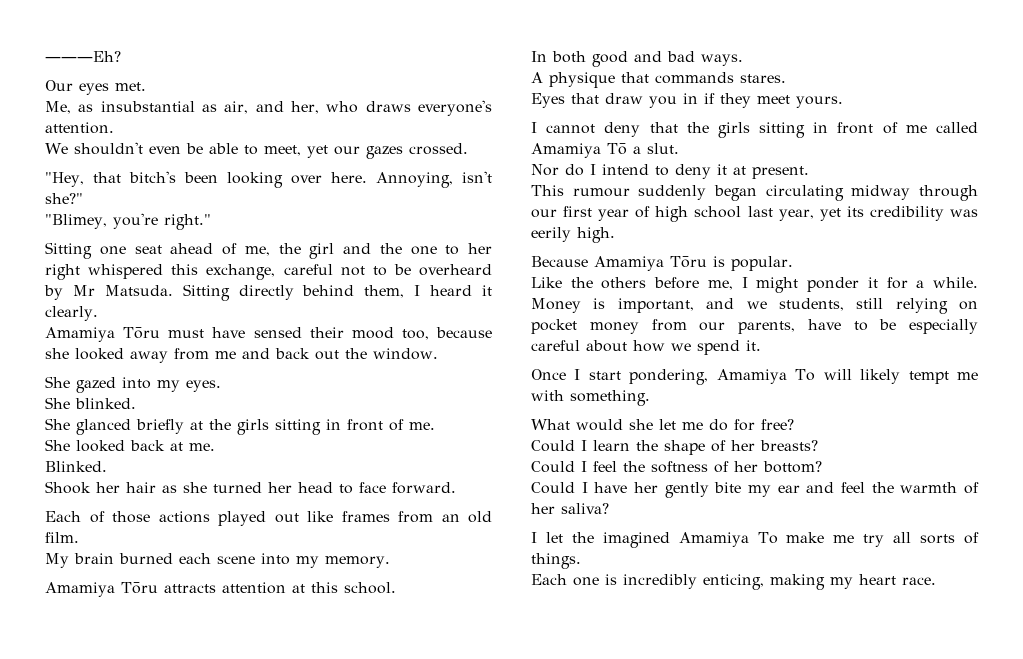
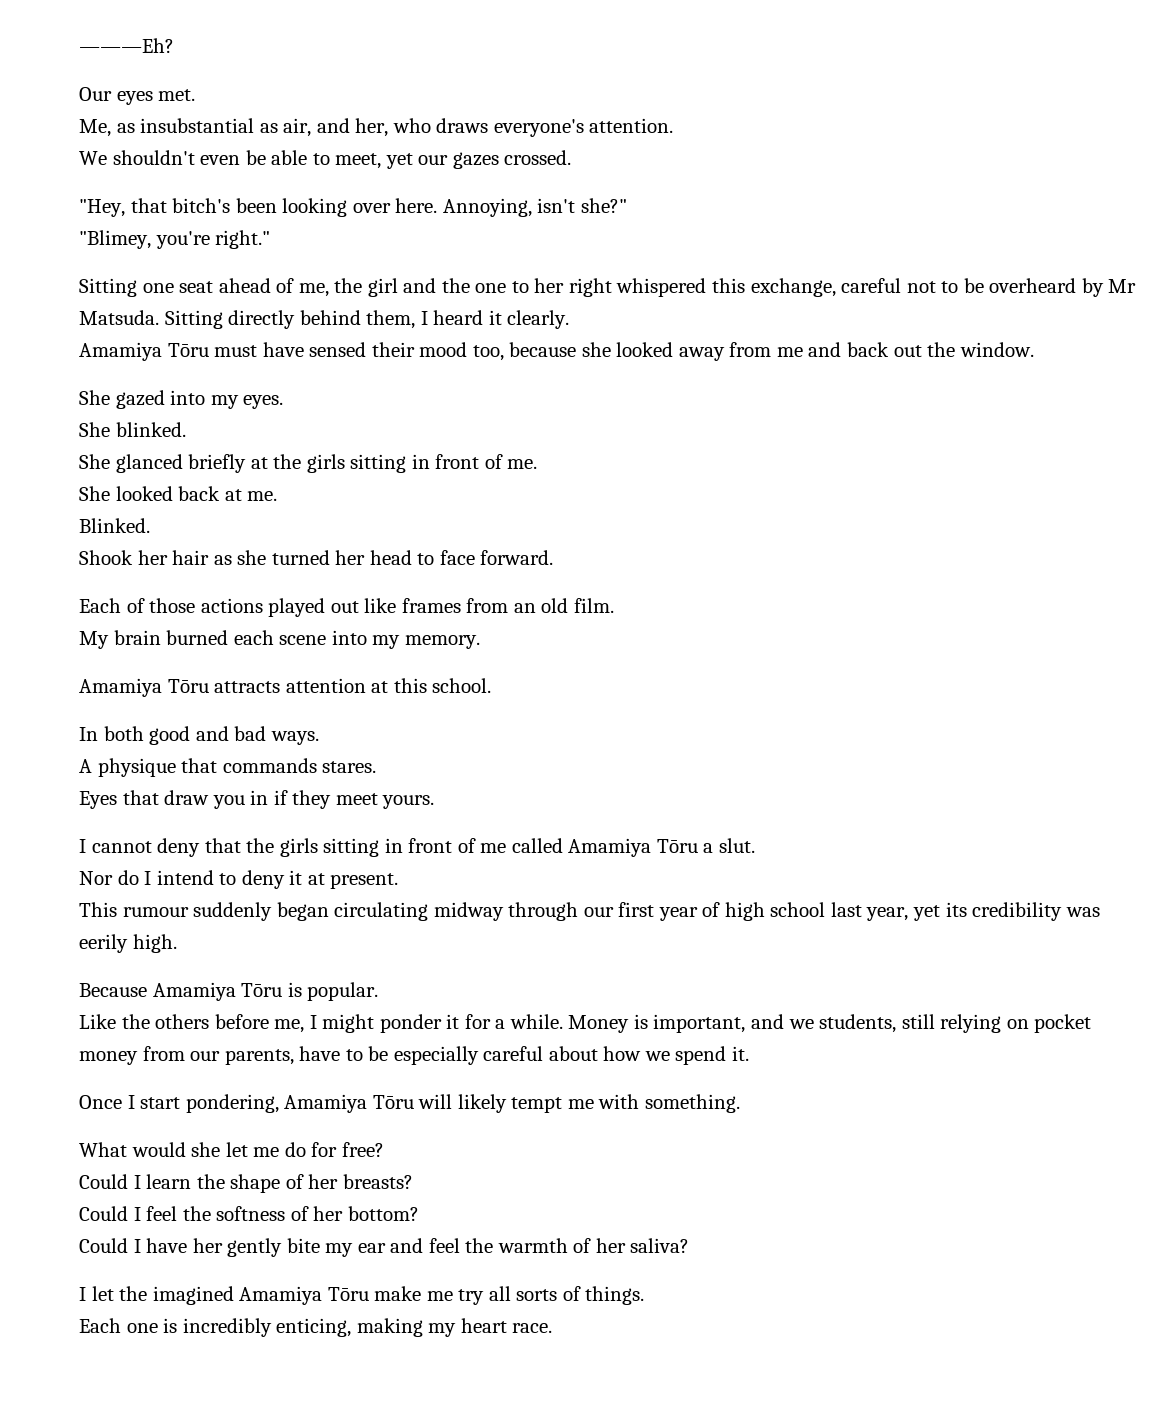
- I cannot deny that the girls sitting in front of me called Amamiya Tō a slut.
+ I cannot deny that the girls sitting in front of me called Amamiya Tōru a slut.
- Once I start pondering, Amamiya To will likely tempt me with something.
+ Once I start pondering, Amamiya Tōru will likely tempt me with something.
- I let the imagined Amamiya To make me try all sorts of things.
+ I let the imagined Amamiya Tōru make me try all sorts of things.

